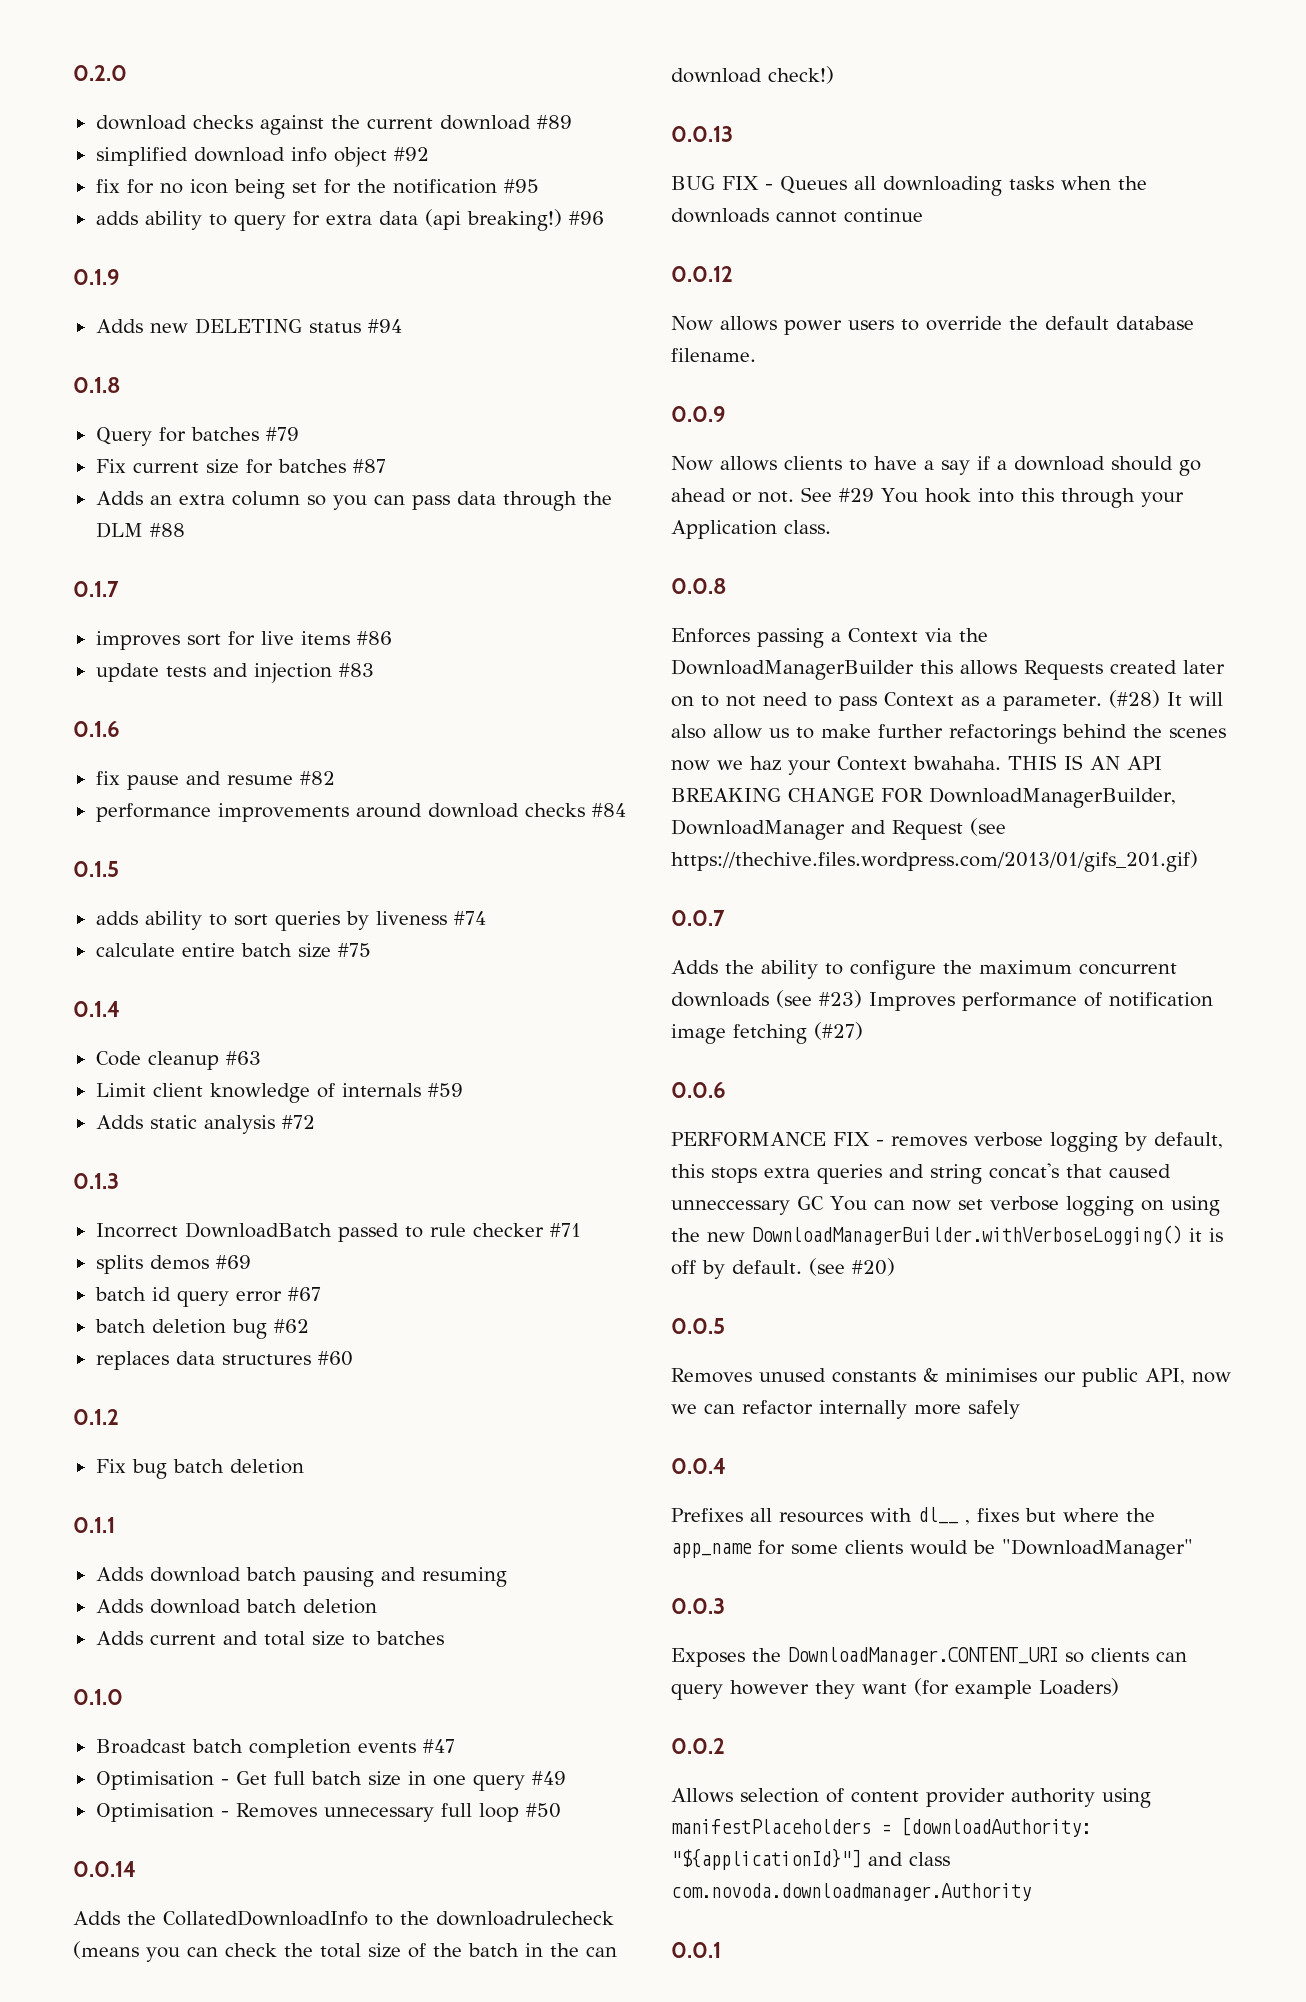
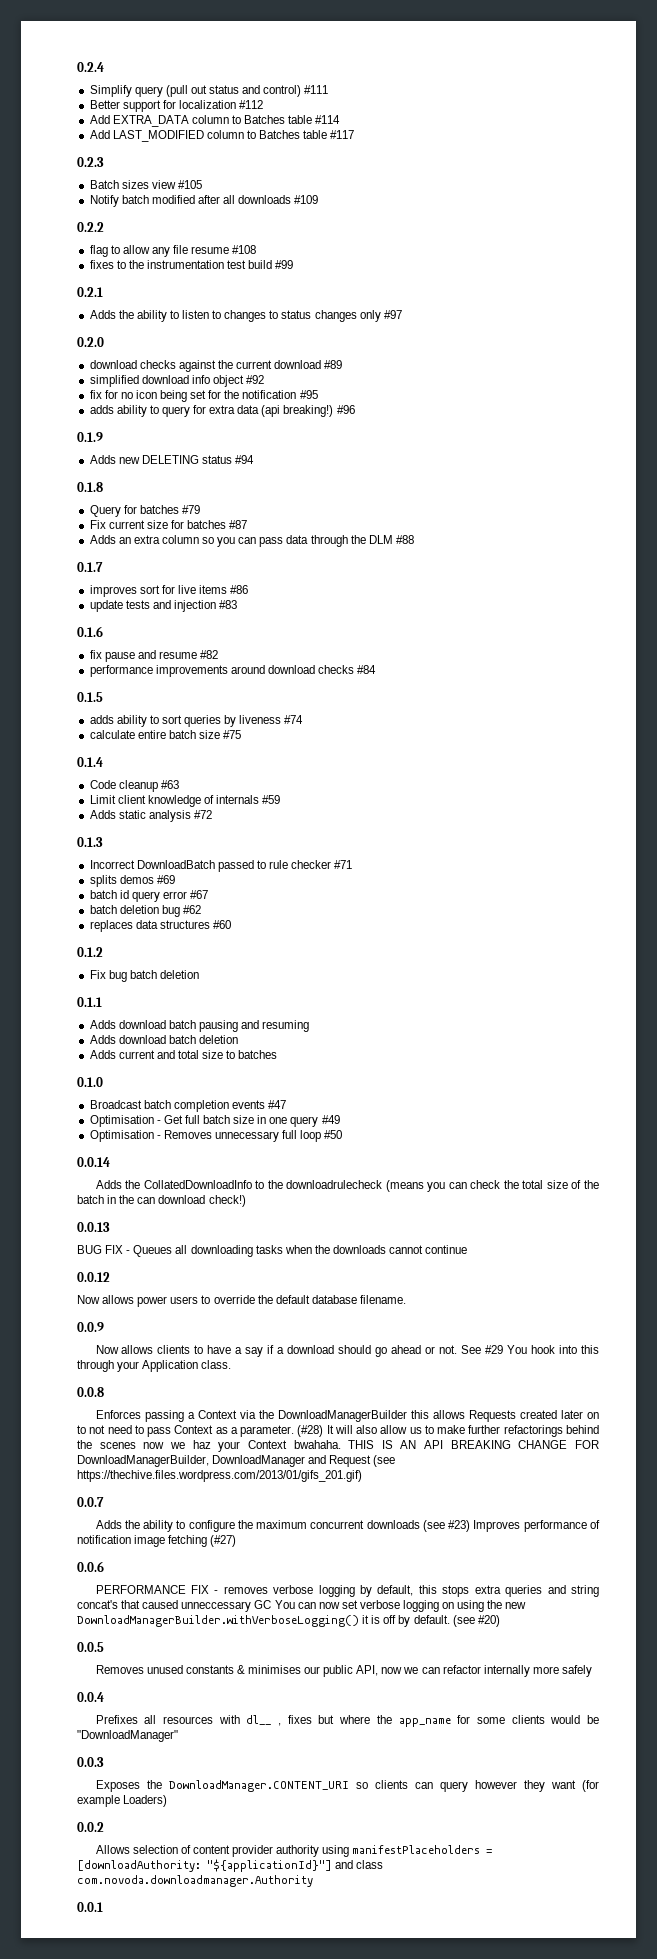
+ 0.2.4
+ Simplify query (pull out status and control) #111
+ Better support for localization #112
+ Add EXTRA_DATA column to Batches table #114
+ Add LAST_MODIFIED column to Batches table #117
+ 0.2.3
+ Batch sizes view #105
+ Notify batch modified after all downloads #109
+ 0.2.2
+ flag to allow any file resume #108
+ fixes to the instrumentation test build #99
+ 0.2.1
+ Adds the ability to listen to changes to status changes only #97

